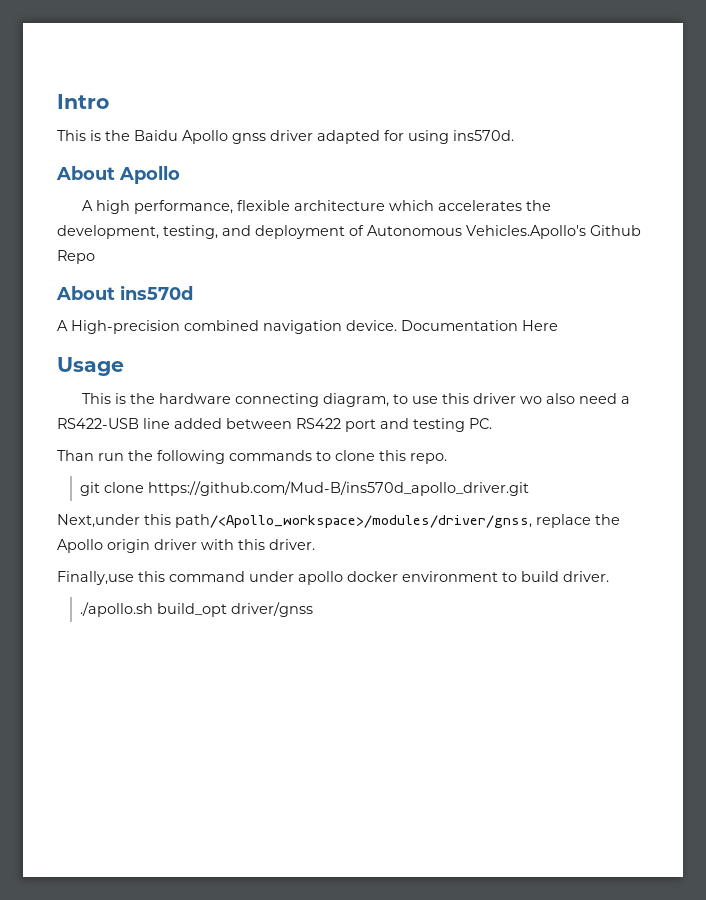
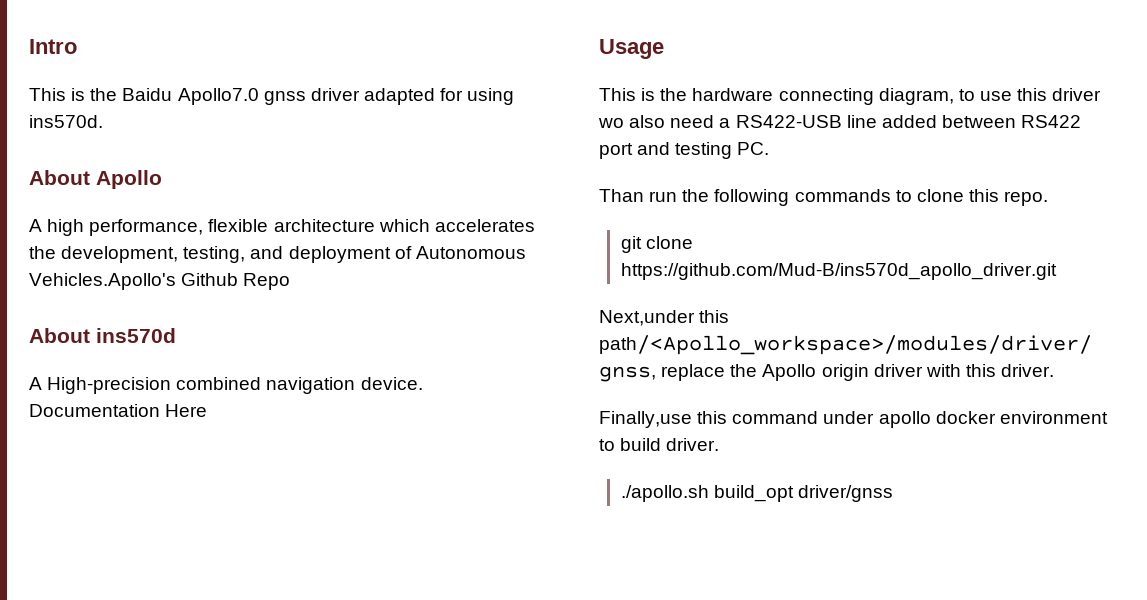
- This is the Baidu Apollo gnss driver adapted for using ins570d.
+ This is the Baidu Apollo7.0 gnss driver adapted for using ins570d.

